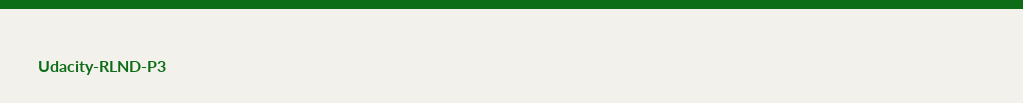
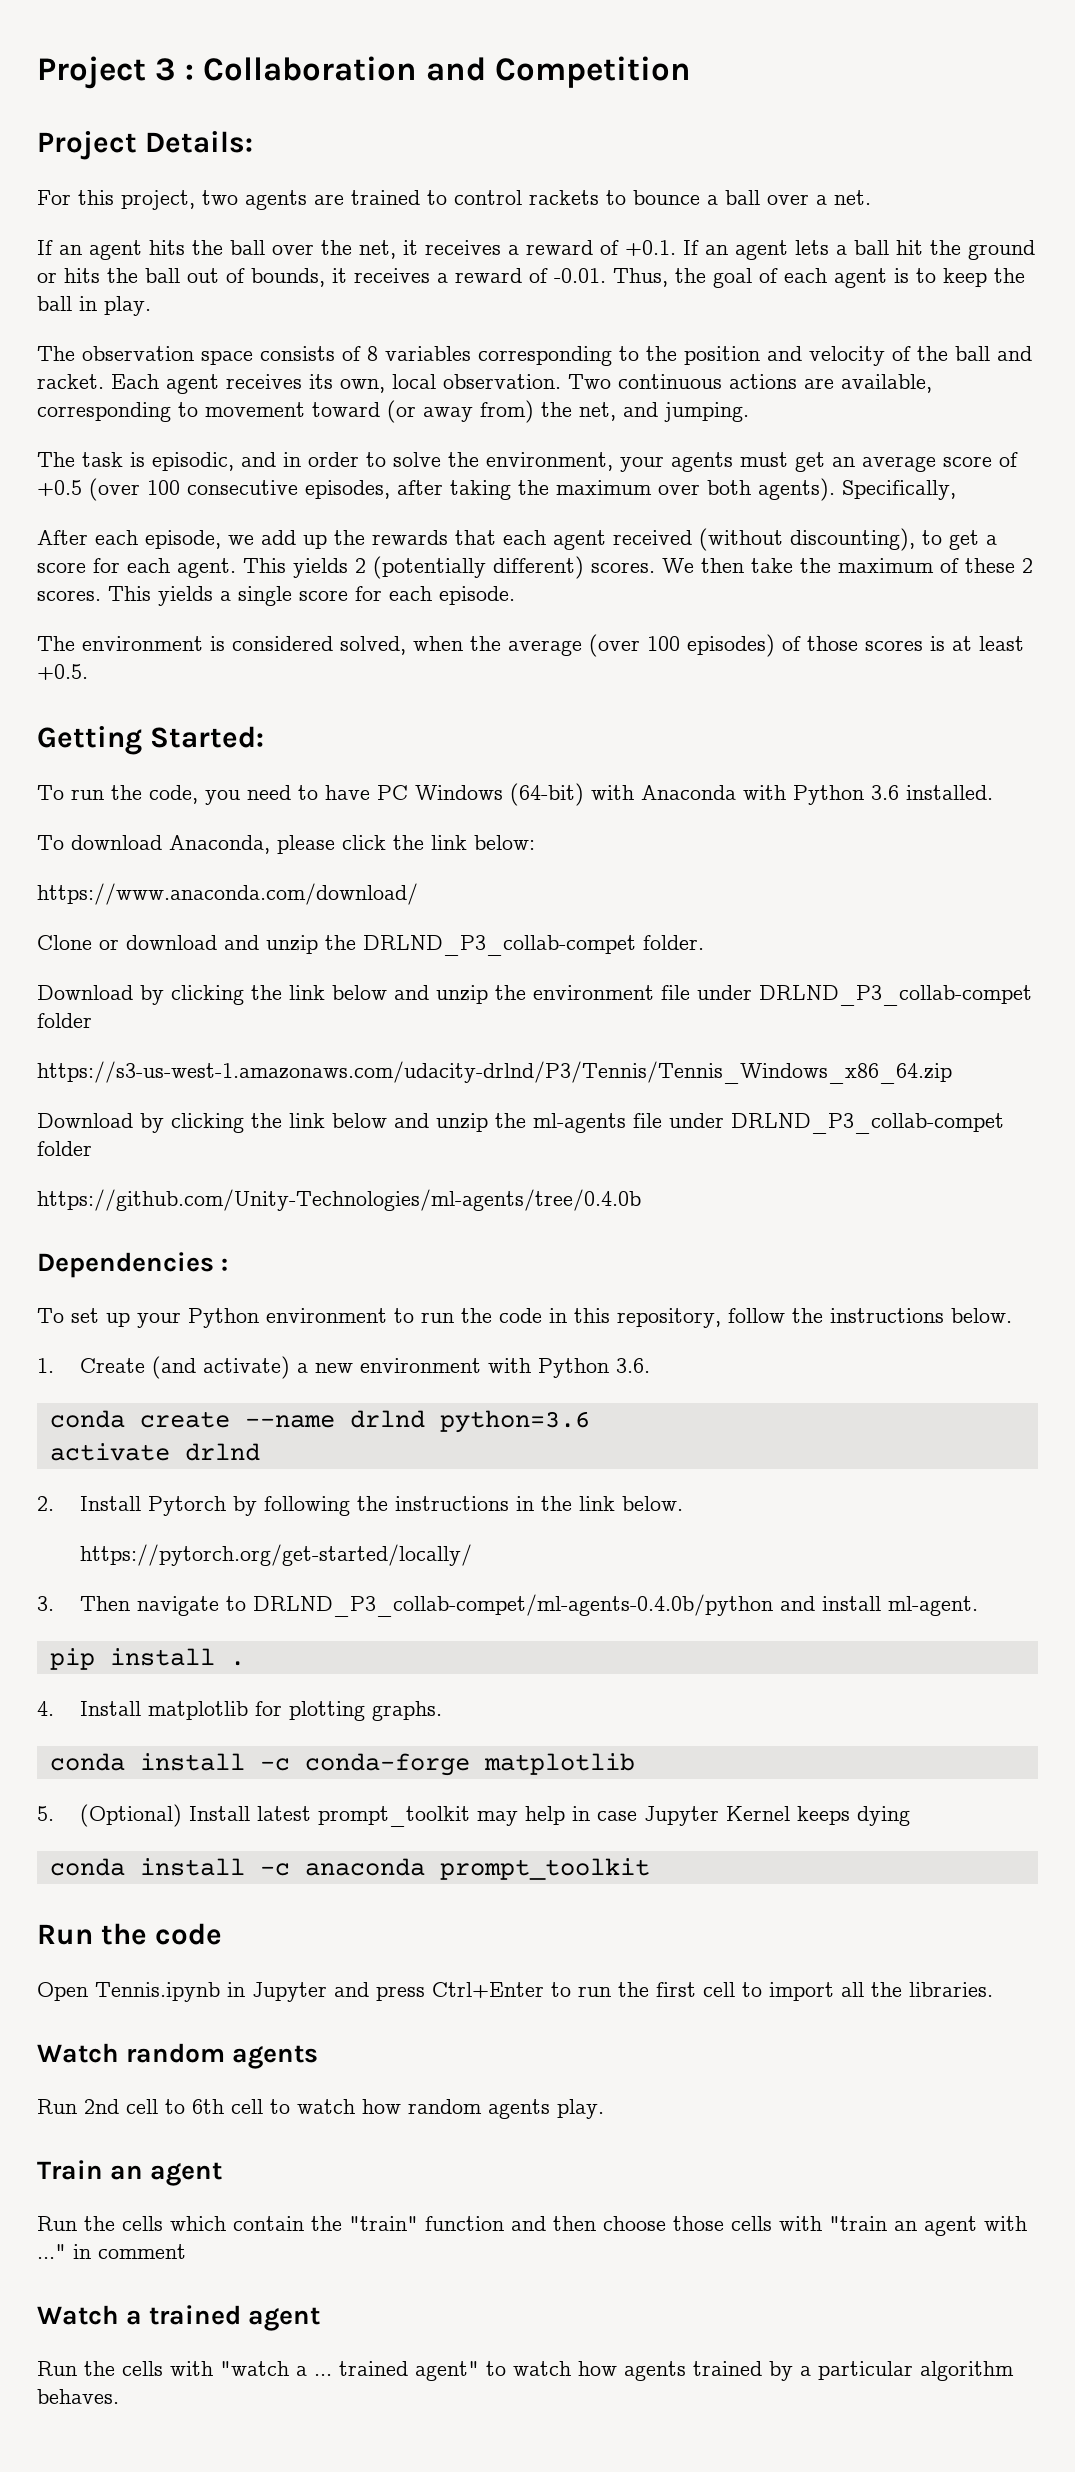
- Udacity-RLND-P3
+ Project 3 : Collaboration and Competition
+ Project Details:
+ For this project, two agents are trained to control rackets to bounce a ball over a net.
+ If an agent hits the ball over the net, it receives a reward of +0.1. If an agent lets a ball hit the ground or hits the ball out of bounds, it receives a reward of -0.01. Thus, the goal of each agent is to keep the ball in play.
+ The observation space consists of 8 variables corresponding to the position and velocity of the ball and racket. Each agent receives its own, local observation. Two continuous actions are available, corresponding to movement toward (or away from) the net, and jumping.
+ The task is episodic, and in order to solve the environment, your agents must get an average score of +0.5 (over 100 consecutive episodes, after taking the maximum over both agents). Specifically,
+ After each episode, we add up the rewards that each agent received (without discounting), to get a score for each agent. This yields 2 (potentially different) scores. We then take the maximum of these 2 scores. This yields a single score for each episode.
+ The environment is considered solved, when the average (over 100 episodes) of those scores is at least +0.5.
+ Getting Started:
+ To run the code, you need to have PC Windows (64-bit) with Anaconda with Python 3.6 installed.
+ To download Anaconda, please click the link below:
+ https://www.anaconda.com/download/
+ Clone or download and unzip the DRLND_P3_collab-compet folder.
+ Download by clicking the link below and unzip the environment file under DRLND_P3_collab-compet folder
+ https://s3-us-west-1.amazonaws.com/udacity-drlnd/P3/Tennis/Tennis_Windows_x86_64.zip
+ Download by clicking the link below and unzip the ml-agents file under DRLND_P3_collab-compet folder
+ https://github.com/Unity-Technologies/ml-agents/tree/0.4.0b
+ Dependencies :
+ To set up your Python environment to run the code in this repository, follow the instructions below.
+ 1. Create (and activate) a new environment with Python 3.6.
+ conda create --name drlnd python=3.6
+ activate drlnd
+ 2. Install Pytorch by following the instructions in the link below.
+ https://pytorch.org/get-started/locally/
+ 3. Then navigate to DRLND_P3_collab-compet/ml-agents-0.4.0b/python and install ml-agent.
+ pip install .
+ 4. Install matplotlib for plotting graphs.
+ conda install -c conda-forge matplotlib
+ 5. (Optional) Install latest prompt_toolkit may help in case Jupyter Kernel keeps dying
+ conda install -c anaconda prompt_toolkit
+ Run the code
+ Open Tennis.ipynb in Jupyter and press Ctrl+Enter to run the first cell to import all the libraries.
+ Watch random agents
+ Run 2nd cell to 6th cell to watch how random agents play.
+ Train an agent
+ Run the cells which contain the "train" function and then choose those cells with "train an agent with ..." in comment
+ Watch a trained agent
+ Run the cells with "watch a ... trained agent" to watch how agents trained by a particular algorithm behaves.

